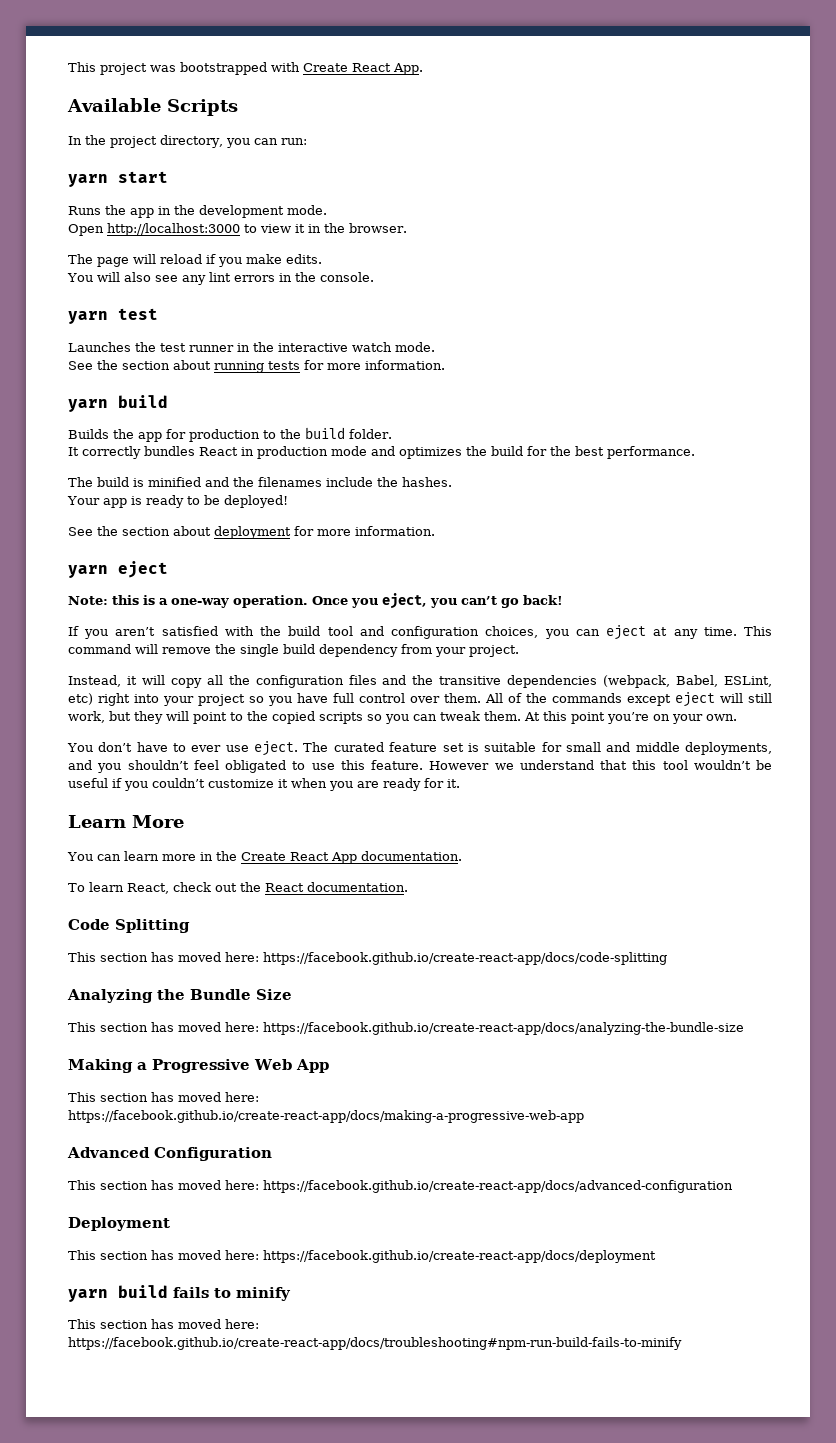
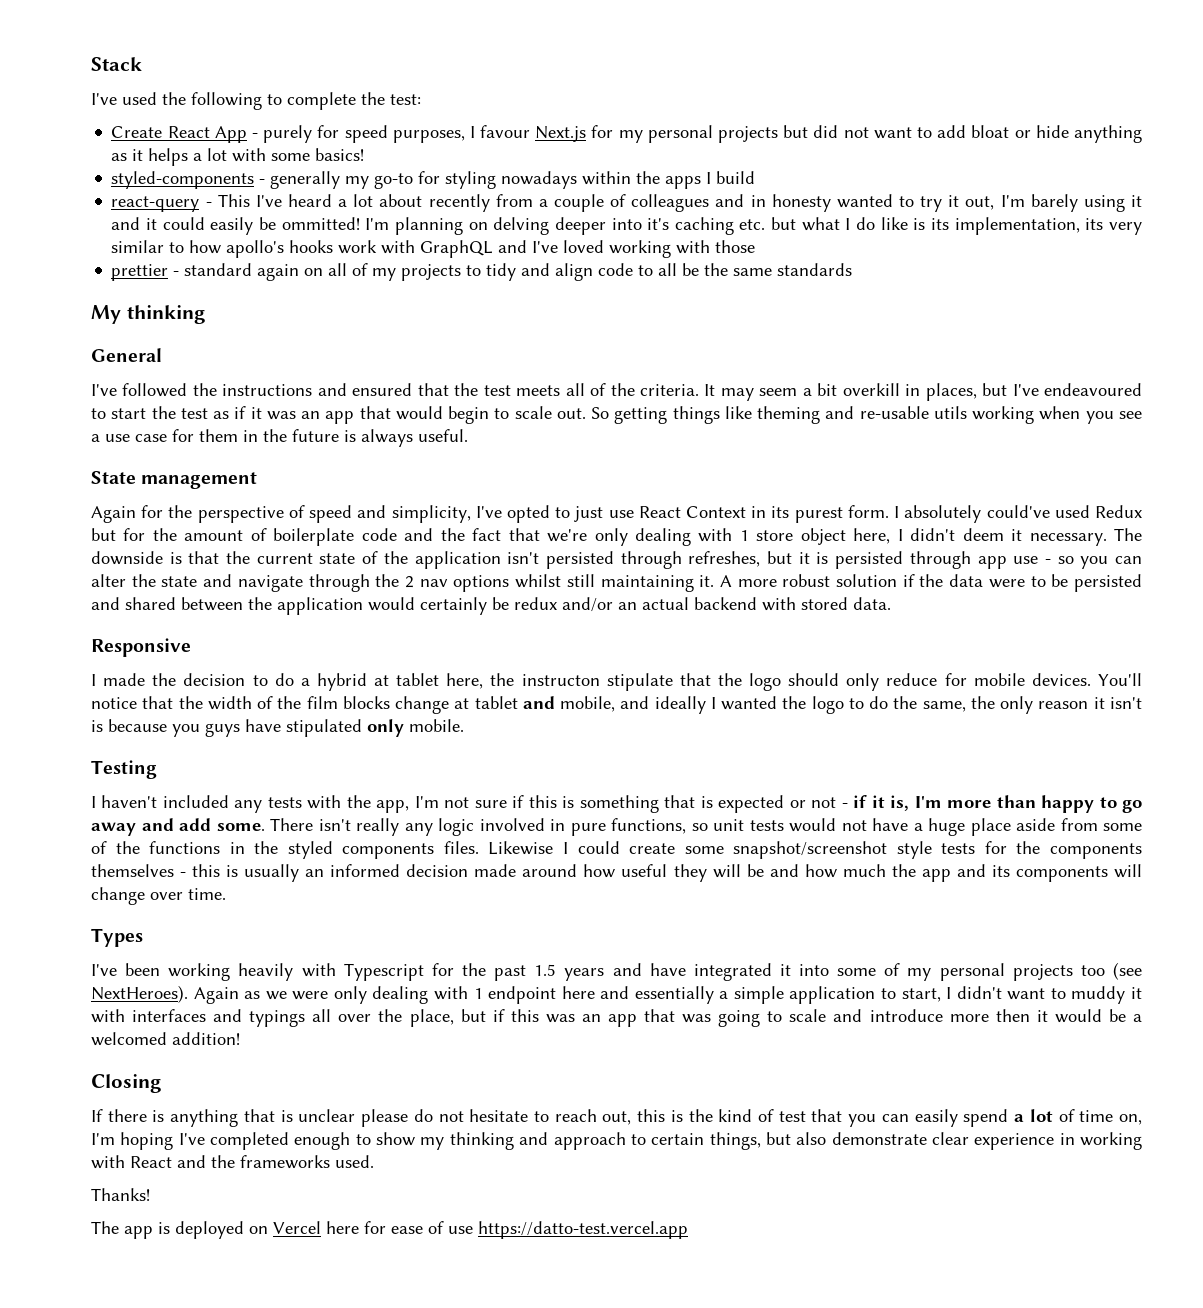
- This project was bootstrapped with Create React App.
- Available Scripts
- In the project directory, you can run:
- yarn start
- Runs the app in the development mode.
- Open http://localhost:3000 to view it in the browser.
- The page will reload if you make edits.
- You will also see any lint errors in the console.
- yarn test
- Launches the test runner in the interactive watch mode.
- See the section about running tests for more information.
- yarn build
- Builds the app for production to the build folder.
- It correctly bundles React in production mode and optimizes the build for the best performance.
- The build is minified and the filenames include the hashes.
- Your app is ready to be deployed!
- See the section about deployment for more information.
- yarn eject
- Note: this is a one-way operation. Once you eject, you can’t go back!
- If you aren’t satisfied with the build tool and configuration choices, you can eject at any time. This command will remove the single build dependency from your project.
- Instead, it will copy all the configuration files and the transitive dependencies (webpack, Babel, ESLint, etc) right into your project so you have full control over them. All of the commands except eject will still work, but they will point to the copied scripts so you can tweak them. At this point you’re on your own.
- You don’t have to ever use eject. The curated feature set is suitable for small and middle deployments, and you shouldn’t feel obligated to use this feature. However we understand that this tool wouldn’t be useful if you couldn’t customize it when you are ready for it.
- Learn More
- You can learn more in the Create React App documentation.
- To learn React, check out the React documentation.
- Code Splitting
- This section has moved here: https://facebook.github.io/create-react-app/docs/code-splitting
- Analyzing the Bundle Size
- This section has moved here: https://facebook.github.io/create-react-app/docs/analyzing-the-bundle-size
- Making a Progressive Web App
- This section has moved here: https://facebook.github.io/create-react-app/docs/making-a-progressive-web-app
- Advanced Configuration
- This section has moved here: https://facebook.github.io/create-react-app/docs/advanced-configuration
- Deployment
- This section has moved here: https://facebook.github.io/create-react-app/docs/deployment
- yarn build fails to minify
- This section has moved here: https://facebook.github.io/create-react-app/docs/troubleshooting#npm-run-build-fails-to-minify
+ Stack
+ I've used the following to complete the test:
+ Create React App - purely for speed purposes, I favour Next.js for my personal projects but did not want to add bloat or hide anything as it helps a lot with some basics!
+ styled-components - generally my go-to for styling nowadays within the apps I build
+ react-query - This I've heard a lot about recently from a couple of colleagues and in honesty wanted to try it out, I'm barely using it and it could easily be ommitted! I'm planning on delving deeper into it's caching etc. but what I do like is its implementation, its very similar to how apollo's hooks work with GraphQL and I've loved working with those
+ prettier - standard again on all of my projects to tidy and align code to all be the same standards
+ My thinking
+ General
+ I've followed the instructions and ensured that the test meets all of the criteria. It may seem a bit overkill in places, but I've endeavoured to start the test as if it was an app that would begin to scale out. So getting things like theming and re-usable utils working when you see a use case for them in the future is always useful.
+ State management
+ Again for the perspective of speed and simplicity, I've opted to just use React Context in its purest form. I absolutely could've used Redux but for the amount of boilerplate code and the fact that we're only dealing with 1 store object here, I didn't deem it necessary. The downside is that the current state of the application isn't persisted through refreshes, but it is persisted through app use - so you can alter the state and navigate through the 2 nav options whilst still maintaining it. A more robust solution if the data were to be persisted and shared between the application would certainly be redux and/or an actual backend with stored data.
+ Responsive
+ I made the decision to do a hybrid at tablet here, the instructon stipulate that the logo should only reduce for mobile devices. You'll notice that the width of the film blocks change at tablet and mobile, and ideally I wanted the logo to do the same, the only reason it isn't is because you guys have stipulated only mobile.
+ Testing
+ I haven't included any tests with the app, I'm not sure if this is something that is expected or not - if it is, I'm more than happy to go away and add some. There isn't really any logic involved in pure functions, so unit tests would not have a huge place aside from some of the functions in the styled components files. Likewise I could create some snapshot/screenshot style tests for the components themselves - this is usually an informed decision made around how useful they will be and how much the app and its components will change over time.
+ Types
+ I've been working heavily with Typescript for the past 1.5 years and have integrated it into some of my personal projects too (see NextHeroes). Again as we were only dealing with 1 endpoint here and essentially a simple application to start, I didn't want to muddy it with interfaces and typings all over the place, but if this was an app that was going to scale and introduce more then it would be a welcomed addition!
+ Closing
+ If there is anything that is unclear please do not hesitate to reach out, this is the kind of test that you can easily spend a lot of time on, I'm hoping I've completed enough to show my thinking and approach to certain things, but also demonstrate clear experience in working with React and the frameworks used.
+ Thanks!
+ The app is deployed on Vercel here for ease of use https://datto-test.vercel.app

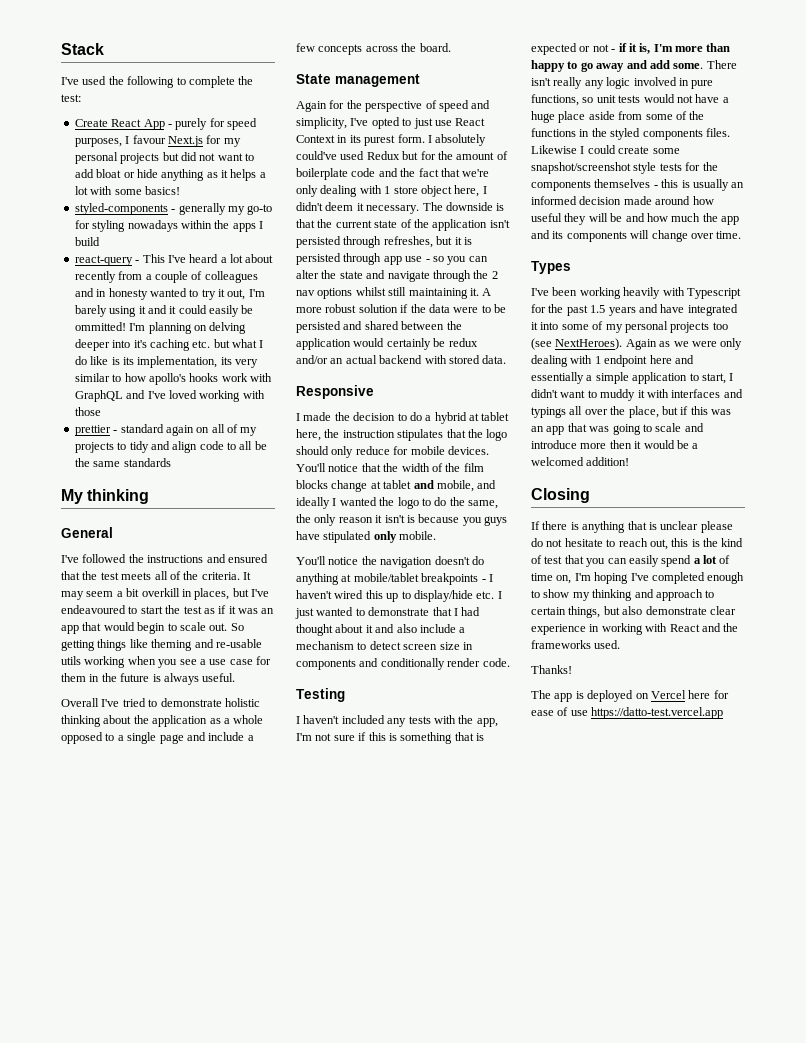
+ Overall I've tried to demonstrate holistic thinking about the application as a whole opposed to a single page and include a few concepts across the board.
- I made the decision to do a hybrid at tablet here, the instructon stipulate that the logo should only reduce for mobile devices.
+ I made the decision to do a hybrid at tablet here, the instruction stipulates that the logo should only reduce for mobile devices.
+ You'll notice the navigation doesn't do anything at mobile/tablet breakpoints - I haven't wired this up to display/hide etc. I just wanted to demonstrate that I had thought about it and also include a mechanism to detect screen size in components and conditionally render code.

